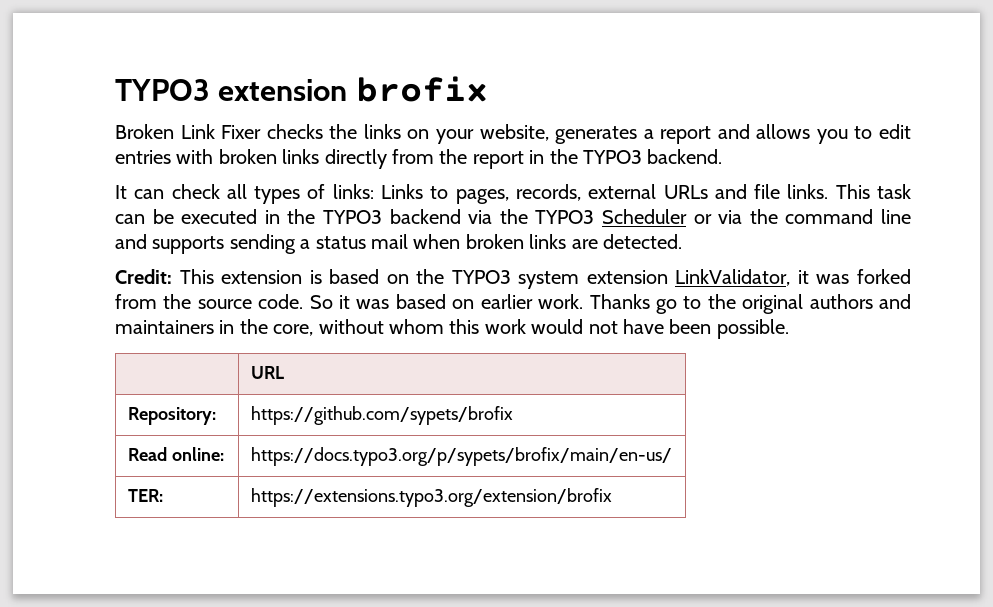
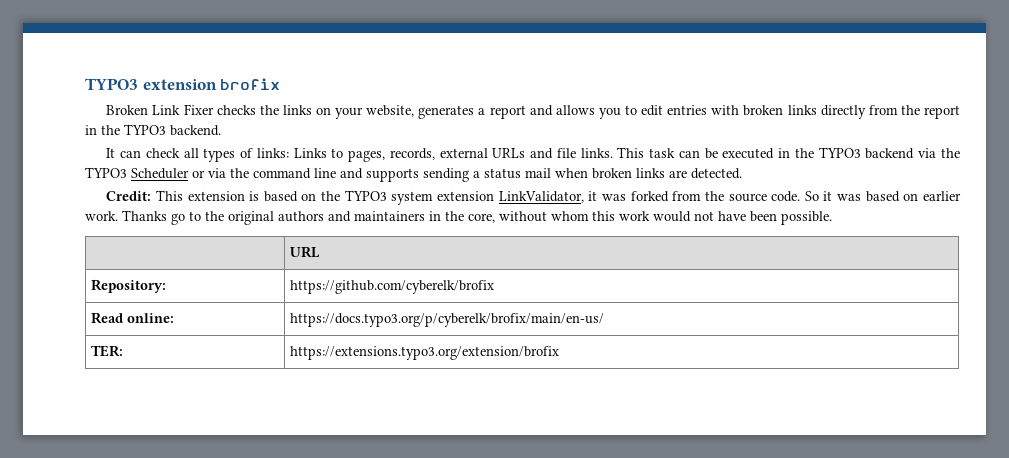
- Repository: | https://github.com/sypets/brofix
+ Repository: | https://github.com/cyberelk/brofix
- Read online: | https://docs.typo3.org/p/sypets/brofix/main/en-us/
+ Read online: | https://docs.typo3.org/p/cyberelk/brofix/main/en-us/

